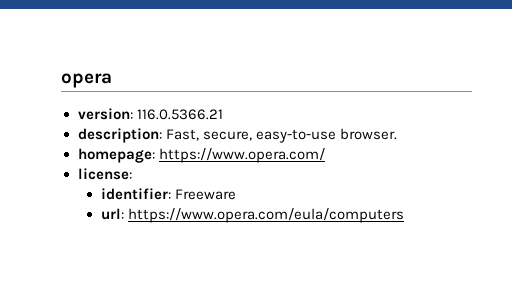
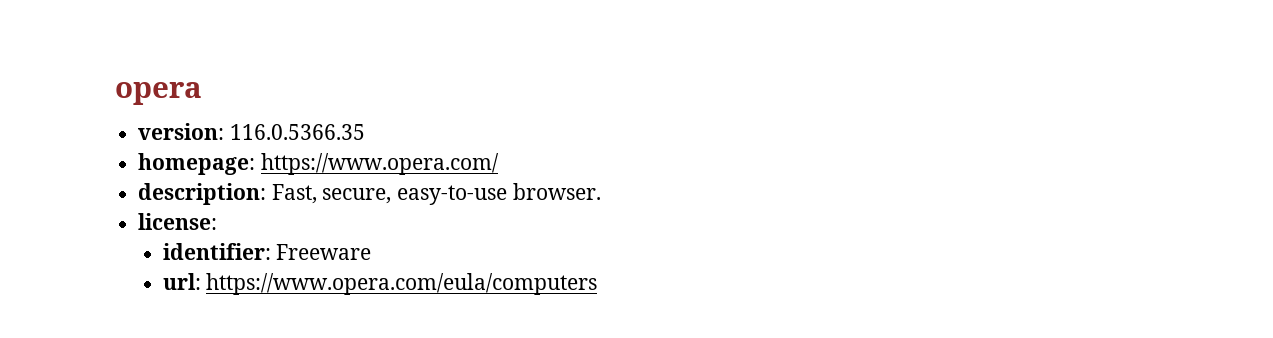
- version: 116.0.5366.21
+ version: 116.0.5366.35
+ homepage: https://www.opera.com/
- homepage: https://www.opera.com/

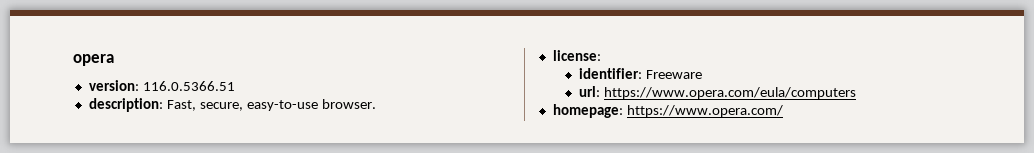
- version: 116.0.5366.35
- homepage: https://www.opera.com/
+ version: 116.0.5366.51
+ homepage: https://www.opera.com/

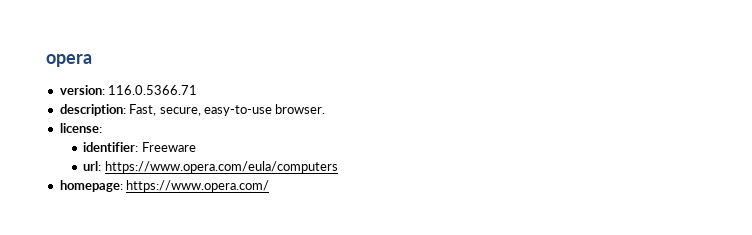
- version: 116.0.5366.51
+ version: 116.0.5366.71

